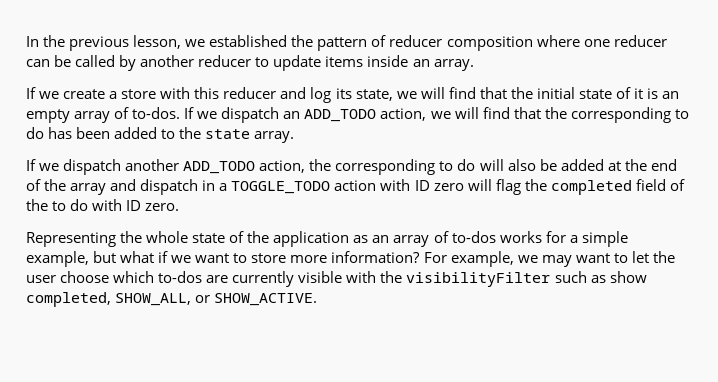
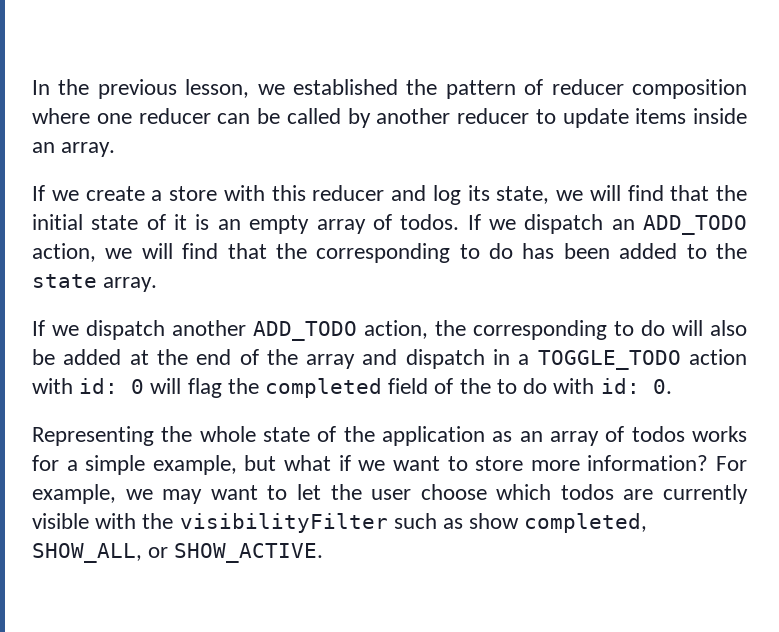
- If we create a store with this reducer and log its state, we will find that the initial state of it is an empty array of to-dos.
+ If we create a store with this reducer and log its state, we will find that the initial state of it is an empty array of todos.
- If we dispatch another ADD_TODO action, the corresponding to do will also be added at the end of the array and dispatch in a TOGGLE_TODO action with ID zero will flag the completed field of the to do with ID zero.
+ If we dispatch another ADD_TODO action, the corresponding to do will also be added at the end of the array and dispatch in a TOGGLE_TODO action with id: 0 will flag the completed field of the to do with id: 0.
- Representing the whole state of the application as an array of to-dos works for a simple example, but what if we want to store more information?
+ Representing the whole state of the application as an array of todos works for a simple example, but what if we want to store more information?
- For example, we may want to let the user choose which to-dos are currently visible with the visibilityFilter such as show completed, SHOW_ALL, or SHOW_ACTIVE.
+ For example, we may want to let the user choose which todos are currently visible with the visibilityFilter such as show completed, SHOW_ALL, or SHOW_ACTIVE.

